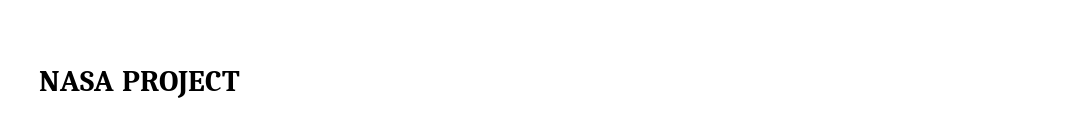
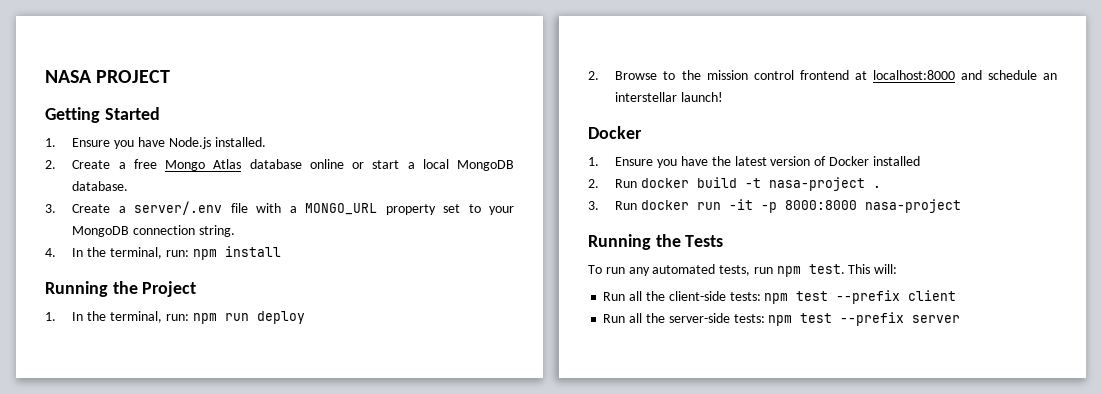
+ Getting Started
+ 1. Ensure you have Node.js installed.
+ 2. Create a free Mongo Atlas database online or start a local MongoDB database.
+ 3. Create a server/.env file with a MONGO_URL property set to your MongoDB connection string.
+ 4. In the terminal, run: npm install
+ Running the Project
+ 1. In the terminal, run: npm run deploy
+ 2. Browse to the mission control frontend at localhost:8000 and schedule an interstellar launch!
+ Docker
+ 1. Ensure you have the latest version of Docker installed
+ 2. Run docker build -t nasa-project .
+ 3. Run docker run -it -p 8000:8000 nasa-project
+ Running the Tests
+ To run any automated tests, run npm test. This will:
+ Run all the client-side tests: npm test --prefix client
+ Run all the server-side tests: npm test --prefix server

